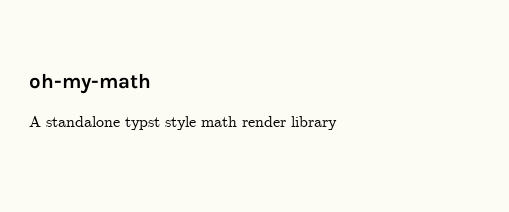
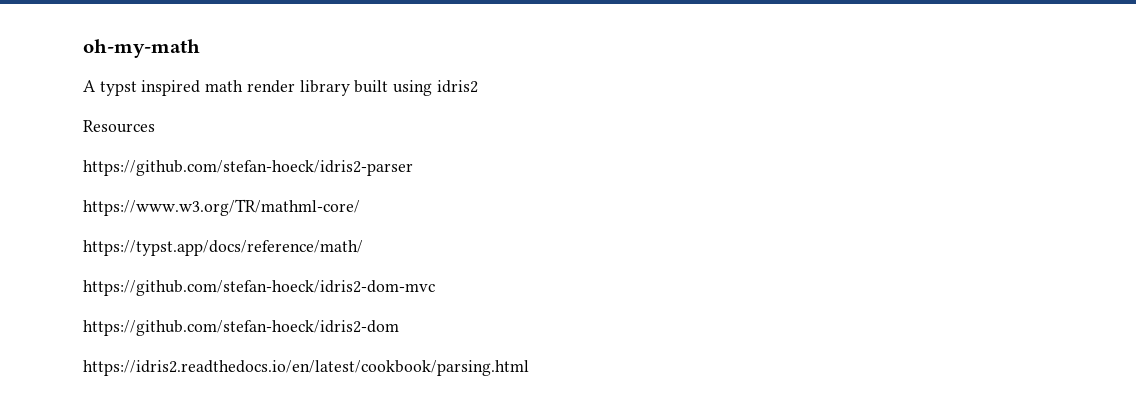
- A standalone typst style math render library
+ A typst inspired math render library built using idris2
+ Resources
+ https://github.com/stefan-hoeck/idris2-parser
+ https://www.w3.org/TR/mathml-core/
+ https://typst.app/docs/reference/math/
+ https://github.com/stefan-hoeck/idris2-dom-mvc
+ https://github.com/stefan-hoeck/idris2-dom
+ https://idris2.readthedocs.io/en/latest/cookbook/parsing.html

